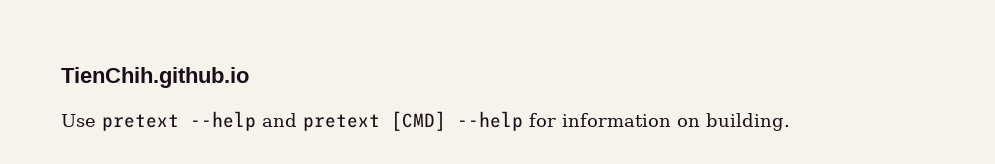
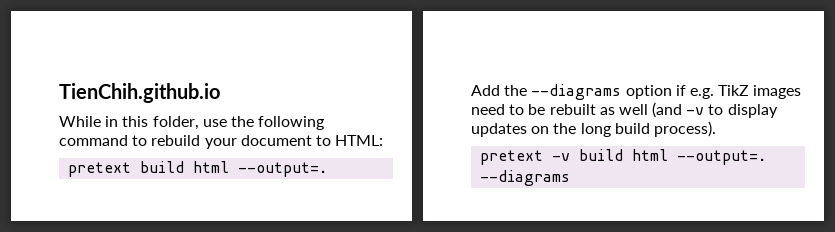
- Use pretext --help and pretext [CMD] --help for information on building.
+ While in this folder, use the following command to rebuild your document to HTML:
+ pretext build html --output=.
+ Add the --diagrams option if e.g. TikZ images need to be rebuilt as well (and -v to display updates on the long build process).
+ pretext -v build html --output=. --diagrams

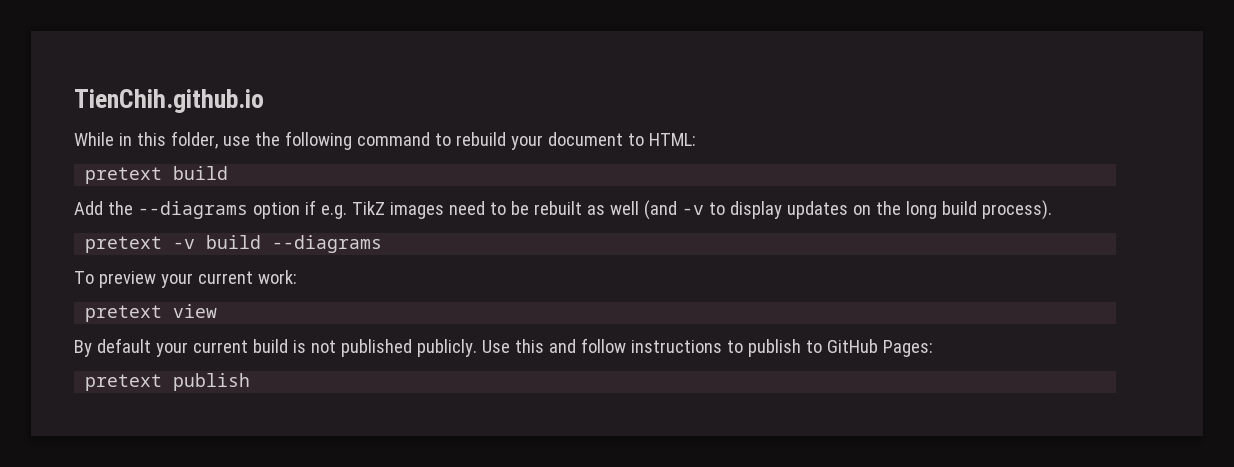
- pretext build html --output=.
+ pretext build
- pretext -v build html --output=. --diagrams
+ pretext -v build --diagrams
+ To preview your current work:
+ pretext view
+ By default your current build is not published publicly. Use this and follow instructions to publish to GitHub Pages:
+ pretext publish

